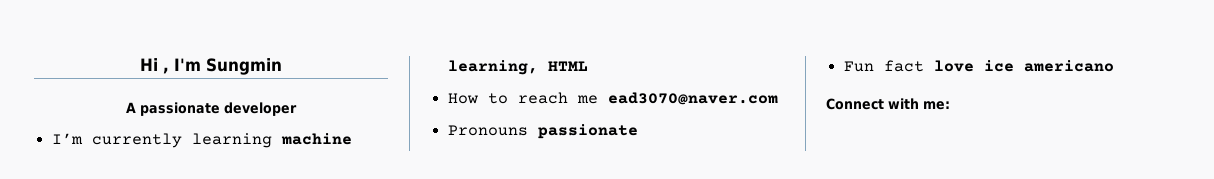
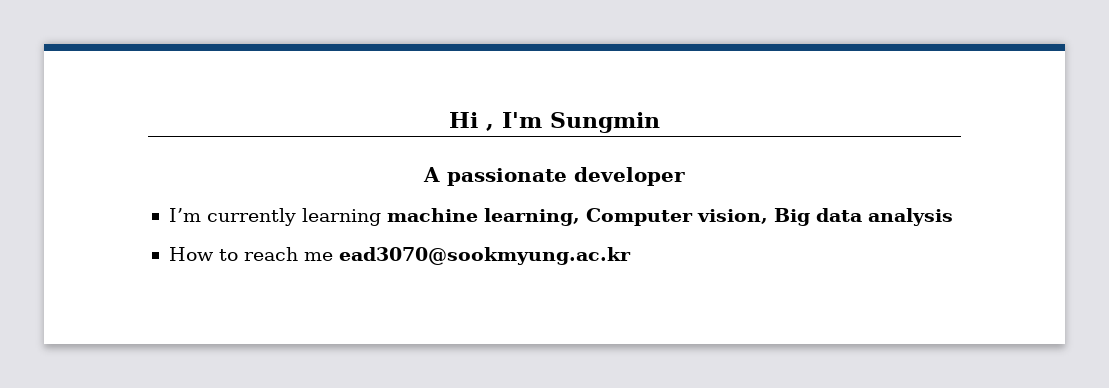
- I’m currently learning machine learning, HTML
+ I’m currently learning machine learning, Computer vision, Big data analysis
- How to reach me ead3070@naver.com
- Pronouns passionate
- Fun fact love ice americano
- Connect with me:
+ How to reach me ead3070@sookmyung.ac.kr

